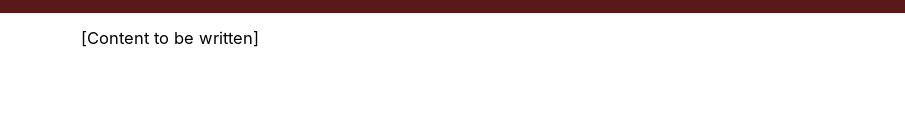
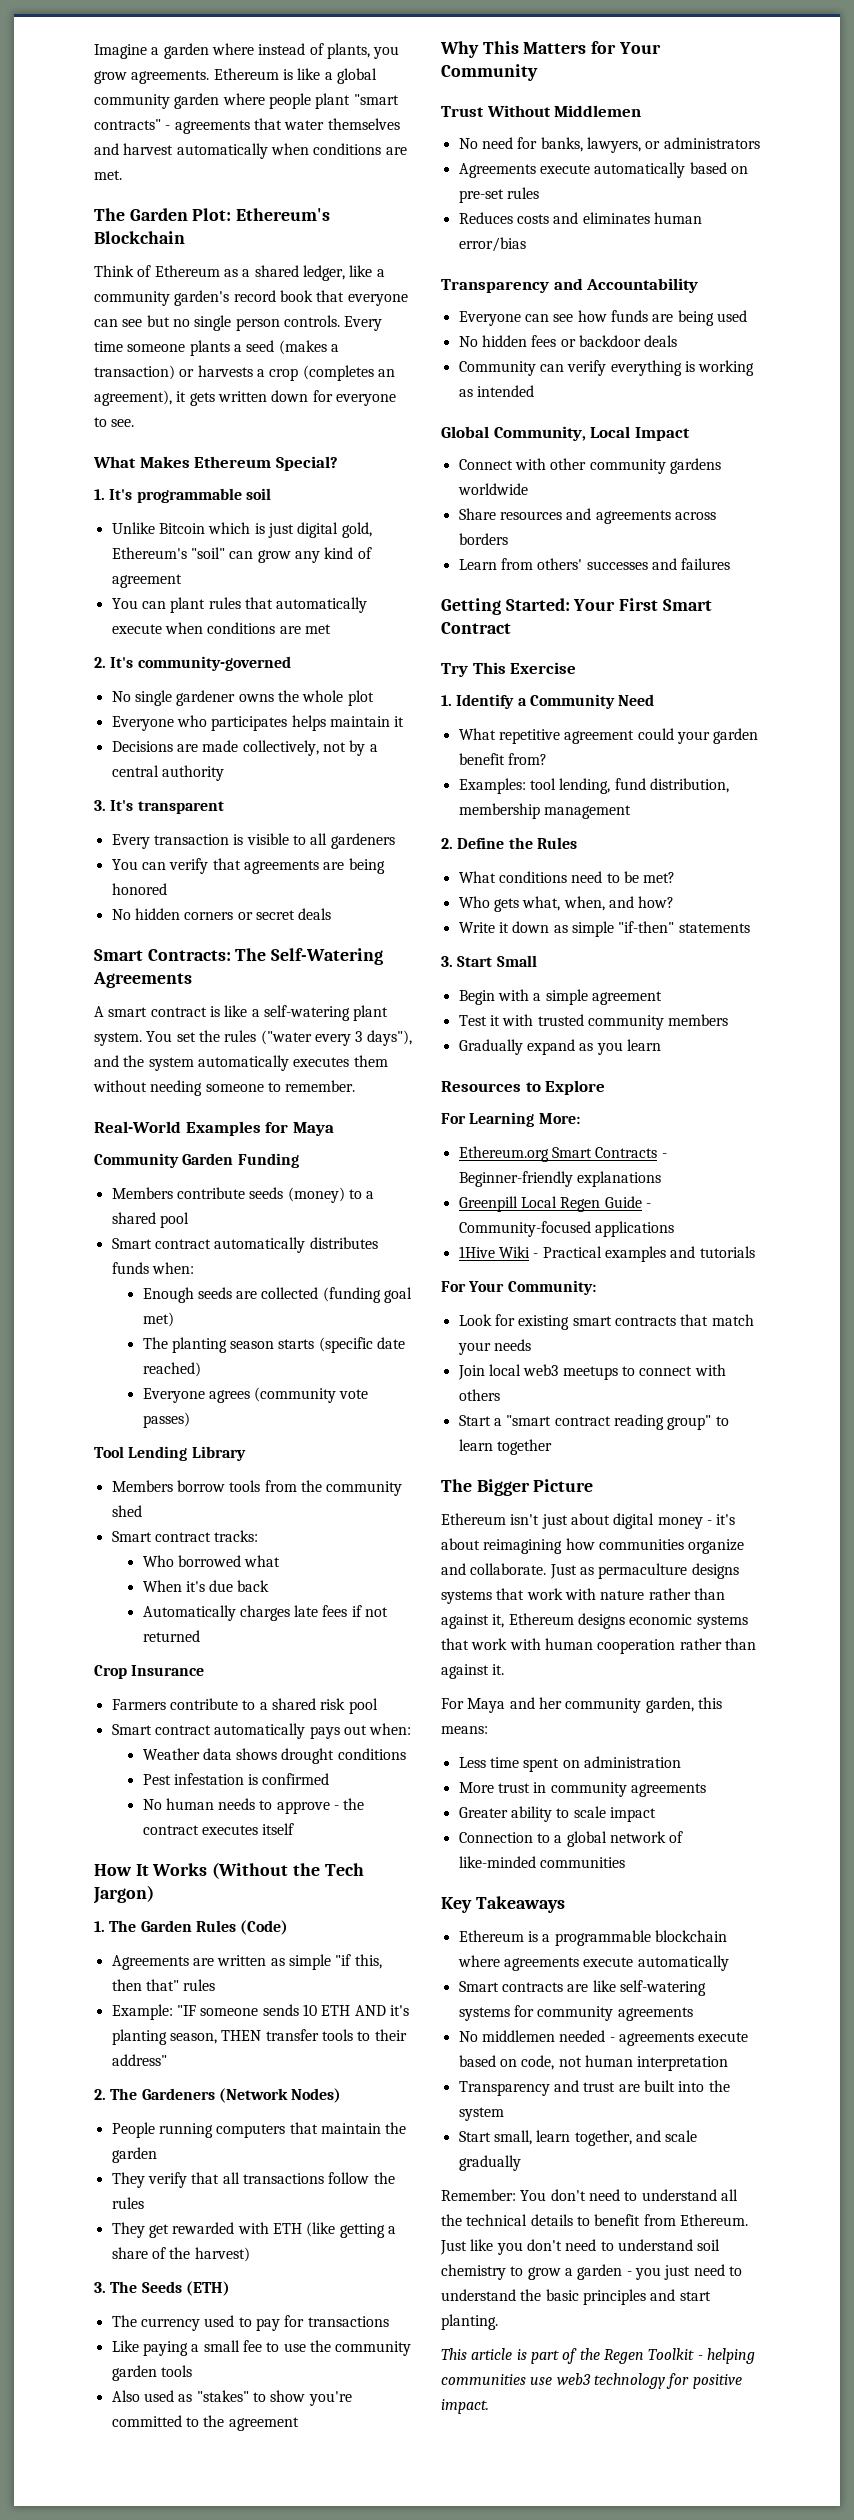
- [Content to be written]
+ Imagine a garden where instead of plants, you grow agreements. Ethereum is like a global community garden where people plant "smart contracts" - agreements that water themselves and harvest automatically when conditions are met.
+ The Garden Plot: Ethereum's Blockchain
+ Think of Ethereum as a shared ledger, like a community garden's record book that everyone can see but no single person controls. Every time someone plants a seed (makes a transaction) or harvests a crop (completes an agreement), it gets written down for everyone to see.
+ What Makes Ethereum Special?
+ 1. It's programmable soil
+ Unlike Bitcoin which is just digital gold, Ethereum's "soil" can grow any kind of agreement
+ You can plant rules that automatically execute when conditions are met
+ 2. It's community-governed
+ No single gardener owns the whole plot
+ Everyone who participates helps maintain it
+ Decisions are made collectively, not by a central authority
+ 3. It's transparent
+ Every transaction is visible to all gardeners
+ You can verify that agreements are being honored
+ No hidden corners or secret deals
+ Smart Contracts: The Self-Watering Agreements
+ A smart contract is like a self-watering plant system. You set the rules ("water every 3 days"), and the system automatically executes them without needing someone to remember.
+ Real-World Examples for Maya
+ Community Garden Funding
+ Members contribute seeds (money) to a shared pool
+ Smart contract automatically distributes funds when:
+ Enough seeds are collected (funding goal met)
+ The planting season starts (specific date reached)
+ Everyone agrees (community vote passes)
+ Tool Lending Library
+ Members borrow tools from the community shed
+ Smart contract tracks:
+ Who borrowed what
+ When it's due back
+ Automatically charges late fees if not returned
+ Crop Insurance
+ Farmers contribute to a shared risk pool
+ Smart contract automatically pays out when:
+ Weather data shows drought conditions
+ Pest infestation is confirmed
+ No human needs to approve - the contract executes itself
+ How It Works (Without the Tech Jargon)
+ 1. The Garden Rules (Code)
+ Agreements are written as simple "if this, then that" rules
+ Example: "IF someone sends 10 ETH AND it's planting season, THEN transfer tools to their address"
+ 2. The Gardeners (Network Nodes)
+ People running computers that maintain the garden
+ They verify that all transactions follow the rules
+ They get rewarded with ETH (like getting a share of the harvest)
+ 3. The Seeds (ETH)
+ The currency used to pay for transactions
+ Like paying a small fee to use the community garden tools
+ Also used as "stakes" to show you're committed to the agreement
+ Why This Matters for Your Community
+ Trust Without Middlemen
+ No need for banks, lawyers, or administrators
+ Agreements execute automatically based on pre-set rules
+ Reduces costs and eliminates human error/bias
+ Transparency and Accountability
+ Everyone can see how funds are being used
+ No hidden fees or backdoor deals
+ Community can verify everything is working as intended
+ Global Community, Local Impact
+ Connect with other community gardens worldwide
+ Share resources and agreements across borders
+ Learn from others' successes and failures
+ Getting Started: Your First Smart Contract
+ Try This Exercise
+ 1. Identify a Community Need
+ What repetitive agreement could your garden benefit from?
+ Examples: tool lending, fund distribution, membership management
+ 2. Define the Rules
+ What conditions need to be met?
+ Who gets what, when, and how?
+ Write it down as simple "if-then" statements
+ 3. Start Small
+ Begin with a simple agreement
+ Test it with trusted community members
+ Gradually expand as you learn
+ Resources to Explore
+ For Learning More:
+ Ethereum.org Smart Contracts - Beginner-friendly explanations
+ Greenpill Local Regen Guide - Community-focused applications
+ 1Hive Wiki - Practical examples and tutorials
+ For Your Community:
+ Look for existing smart contracts that match your needs
+ Join local web3 meetups to connect with others
+ Start a "smart contract reading group" to learn together
+ The Bigger Picture
+ Ethereum isn't just about digital money - it's about reimagining how communities organize and collaborate. Just as permaculture designs systems that work with nature rather than against it, Ethereum designs economic systems that work with human cooperation rather than against it.
+ For Maya and her community garden, this means:
+ Less time spent on administration
+ More trust in community agreements
+ Greater ability to scale impact
+ Connection to a global network of like-minded communities
+ Key Takeaways
+ Ethereum is a programmable blockchain where agreements execute automatically
+ Smart contracts are like self-watering systems for community agreements
+ No middlemen needed - agreements execute based on code, not human interpretation
+ Transparency and trust are built into the system
+ Start small, learn together, and scale gradually
+ Remember: You don't need to understand all the technical details to benefit from Ethereum. Just like you don't need to understand soil chemistry to grow a garden - you just need to understand the basic principles and start planting.
+ This article is part of the Regen Toolkit - helping communities use web3 technology for positive impact.

